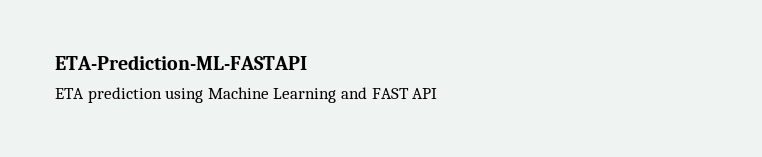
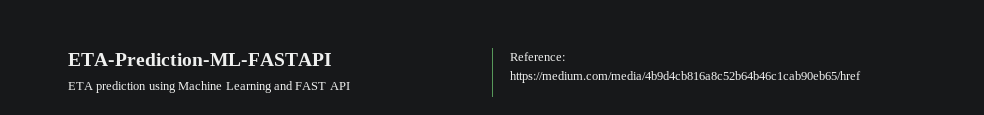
+ Reference: https://medium.com/media/4b9d4cb816a8c52b64b46c1cab90eb65/href

